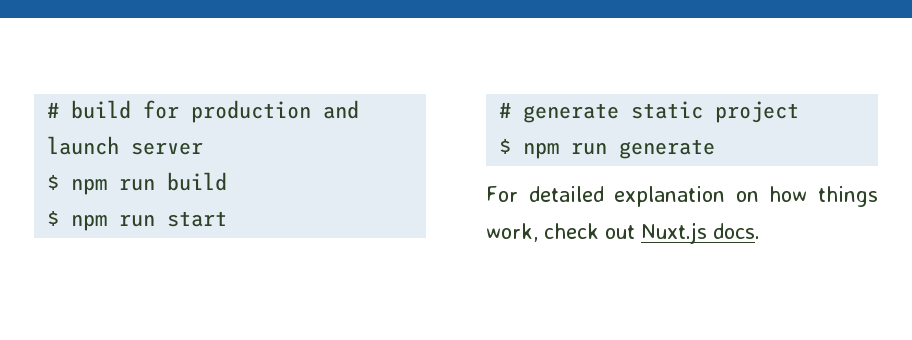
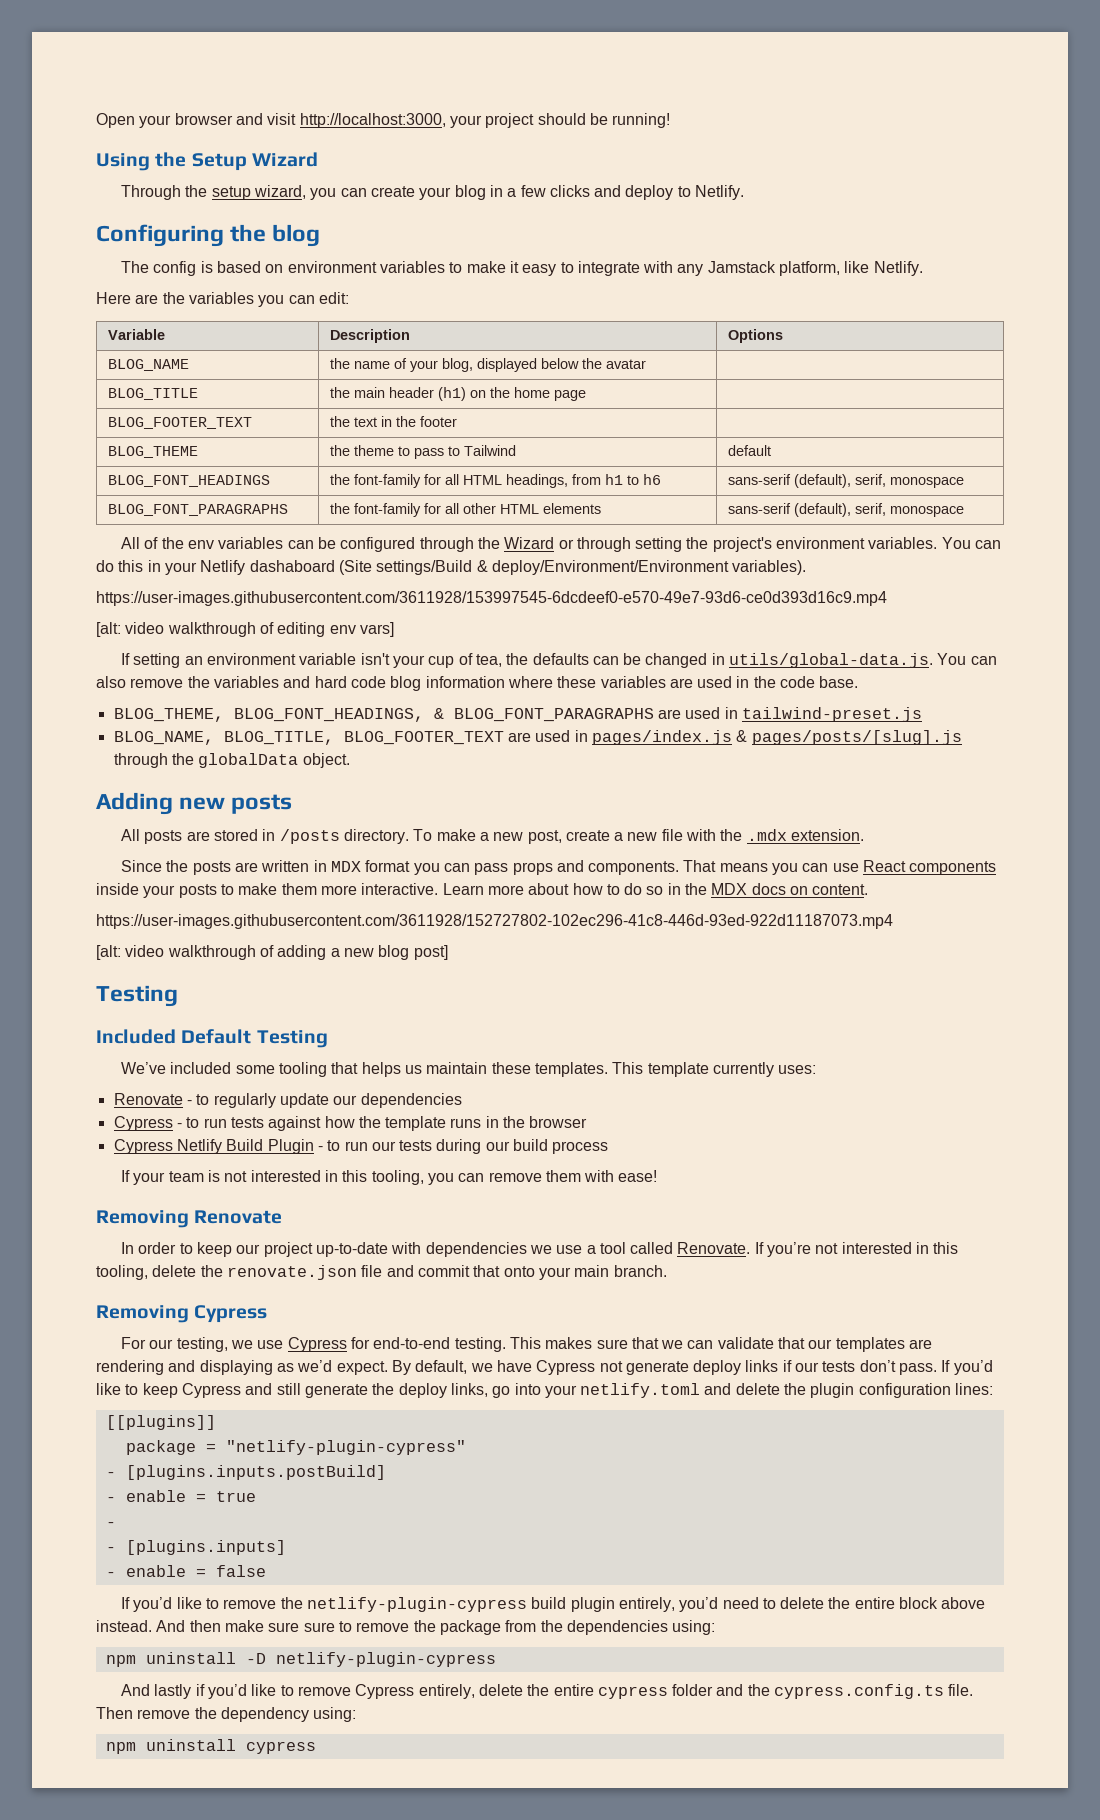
- # build for production and launch server
- $ npm run build
- $ npm run start
- # generate static project
- $ npm run generate
- For detailed explanation on how things work, check out Nuxt.js docs.
+ Open your browser and visit http://localhost:3000, your project should be running!
+ Using the Setup Wizard
+ Through the setup wizard, you can create your blog in a few clicks and deploy to Netlify.
+ Configuring the blog
+ The config is based on environment variables to make it easy to integrate with any Jamstack platform, like Netlify.
+ Here are the variables you can edit:
+ Variable | Description | Options
+ BLOG_NAME | the name of your blog, displayed below the avatar |
+ BLOG_TITLE | the main header (h1) on the home page |
+ BLOG_FOOTER_TEXT | the text in the footer |
+ BLOG_THEME | the theme to pass to Tailwind | default
+ BLOG_FONT_HEADINGS | the font-family for all HTML headings, from h1 to h6 | sans-serif (default), serif, monospace
+ BLOG_FONT_PARAGRAPHS | the font-family for all other HTML elements | sans-serif (default), serif, monospace
+ All of the env variables can be configured through the Wizard or through setting the project's environment variables. You can do this in your Netlify dashaboard (Site settings/Build & deploy/Environment/Environment variables).
+ https://user-images.githubusercontent.com/3611928/153997545-6dcdeef0-e570-49e7-93d6-ce0d393d16c9.mp4
+ [alt: video walkthrough of editing env vars]
+ If setting an environment variable isn't your cup of tea, the defaults can be changed in utils/global-data.js. You can also remove the variables and hard code blog information where these variables are used in the code base.
+ BLOG_THEME, BLOG_FONT_HEADINGS, & BLOG_FONT_PARAGRAPHS are used in tailwind-preset.js
+ BLOG_NAME, BLOG_TITLE, BLOG_FOOTER_TEXT are used in pages/index.js & pages/posts/[slug].js through the globalData object.
+ Adding new posts
+ All posts are stored in /posts directory. To make a new post, create a new file with the .mdx extension.
+ Since the posts are written in MDX format you can pass props and components. That means you can use React components inside your posts to make them more interactive. Learn more about how to do so in the MDX docs on content.
+ https://user-images.githubusercontent.com/3611928/152727802-102ec296-41c8-446d-93ed-922d11187073.mp4
+ [alt: video walkthrough of adding a new blog post]
+ Testing
+ Included Default Testing
+ We’ve included some tooling that helps us maintain these templates. This template currently uses:
+ Renovate - to regularly update our dependencies
+ Cypress - to run tests against how the template runs in the browser
+ Cypress Netlify Build Plugin - to run our tests during our build process
+ If your team is not interested in this tooling, you can remove them with ease!
+ Removing Renovate
+ In order to keep our project up-to-date with dependencies we use a tool called Renovate. If you’re not interested in this tooling, delete the renovate.json file and commit that onto your main branch.
+ Removing Cypress
+ For our testing, we use Cypress for end-to-end testing. This makes sure that we can validate that our templates are rendering and displaying as we’d expect. By default, we have Cypress not generate deploy links if our tests don’t pass. If you’d like to keep Cypress and still generate the deploy links, go into your netlify.toml and delete the plugin configuration lines:
+ [[plugins]]
+ package = "netlify-plugin-cypress"
+ - [plugins.inputs.postBuild]
+ - enable = true
+ -
+ - [plugins.inputs]
+ - enable = false
+ If you’d like to remove the netlify-plugin-cypress build plugin entirely, you’d need to delete the entire block above instead. And then make sure sure to remove the package from the dependencies using:
+ npm uninstall -D netlify-plugin-cypress
+ And lastly if you’d like to remove Cypress entirely, delete the entire cypress folder and the cypress.config.ts file. Then remove the dependency using:
+ npm uninstall cypress

